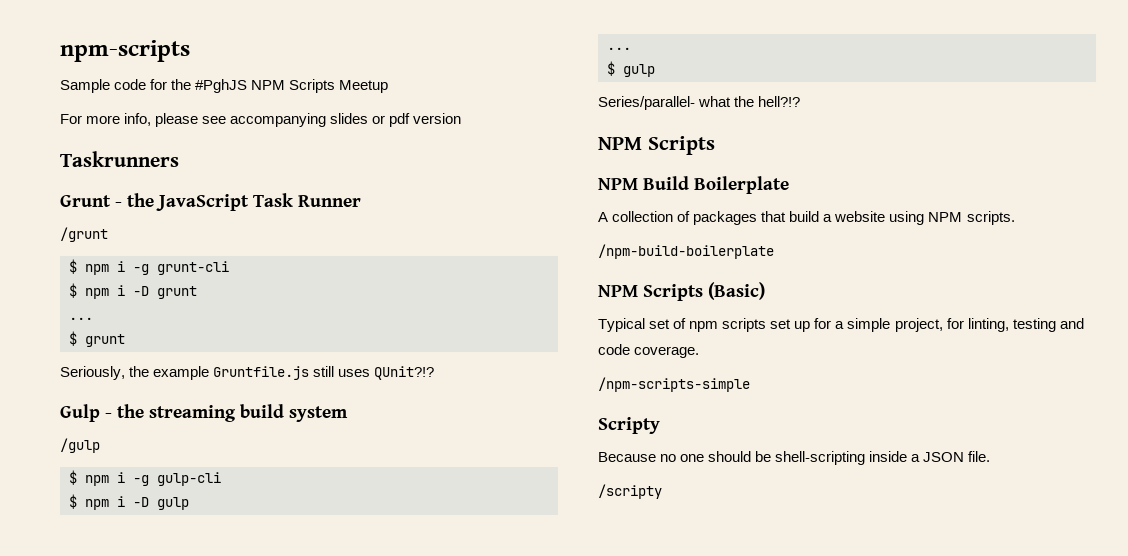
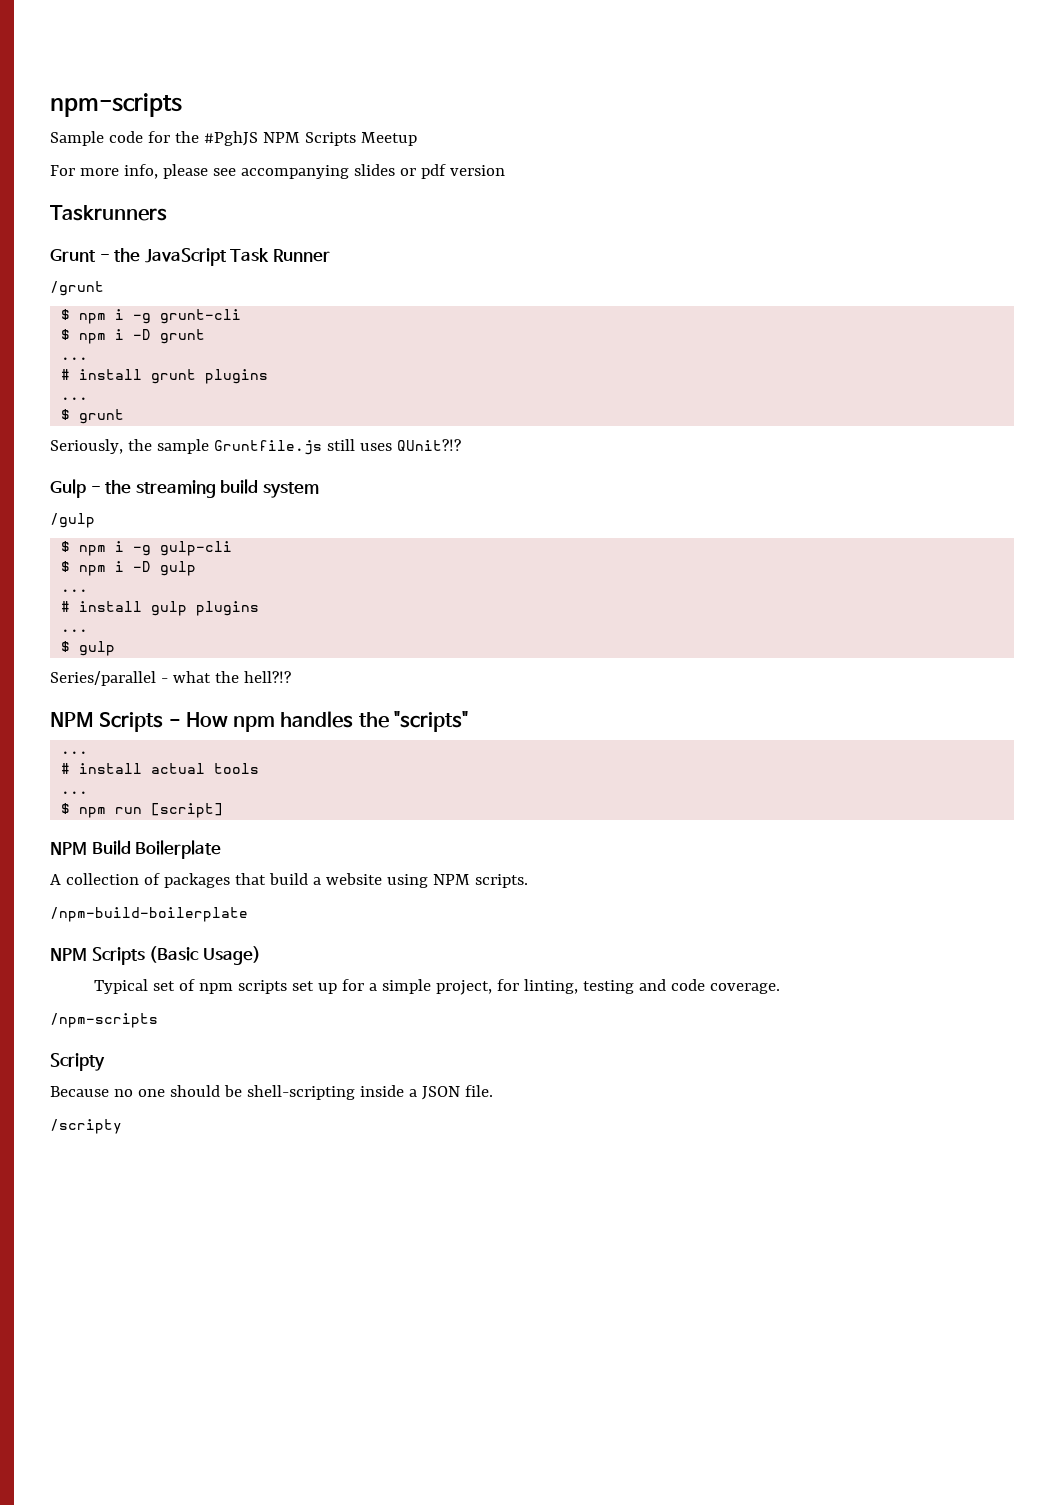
+ # install grunt plugins
+ ...
- Seriously, the example Gruntfile.js still uses QUnit?!?
+ Seriously, the sample Gruntfile.js still uses QUnit?!?
+ # install gulp plugins
+ ...
- Series/parallel- what the hell?!?
- NPM Scripts
+ Series/parallel - what the hell?!?
+ NPM Scripts - How npm handles the "scripts"
+ ...
+ # install actual tools
+ ...
+ $ npm run [script]
- NPM Scripts (Basic)
+ NPM Scripts (Basic Usage)
- /npm-scripts-simple
+ /npm-scripts

